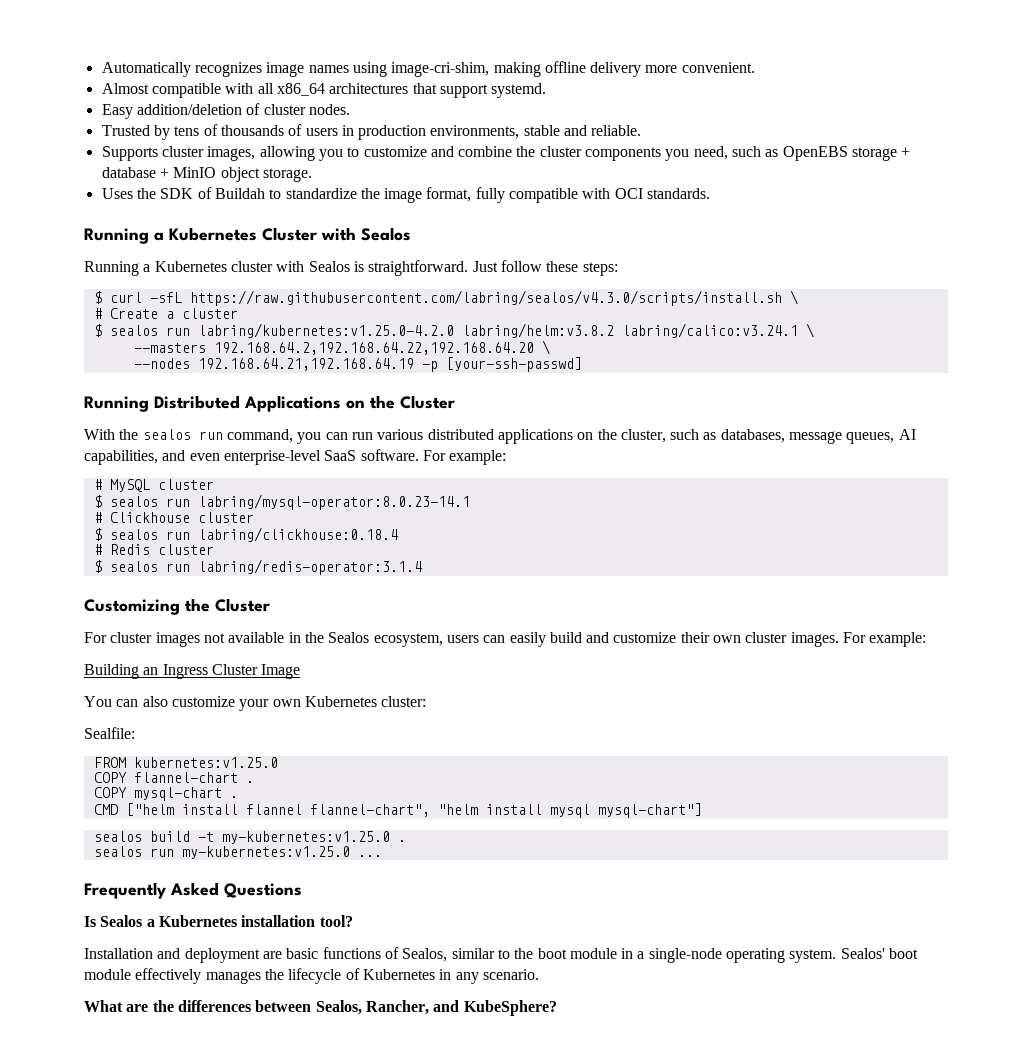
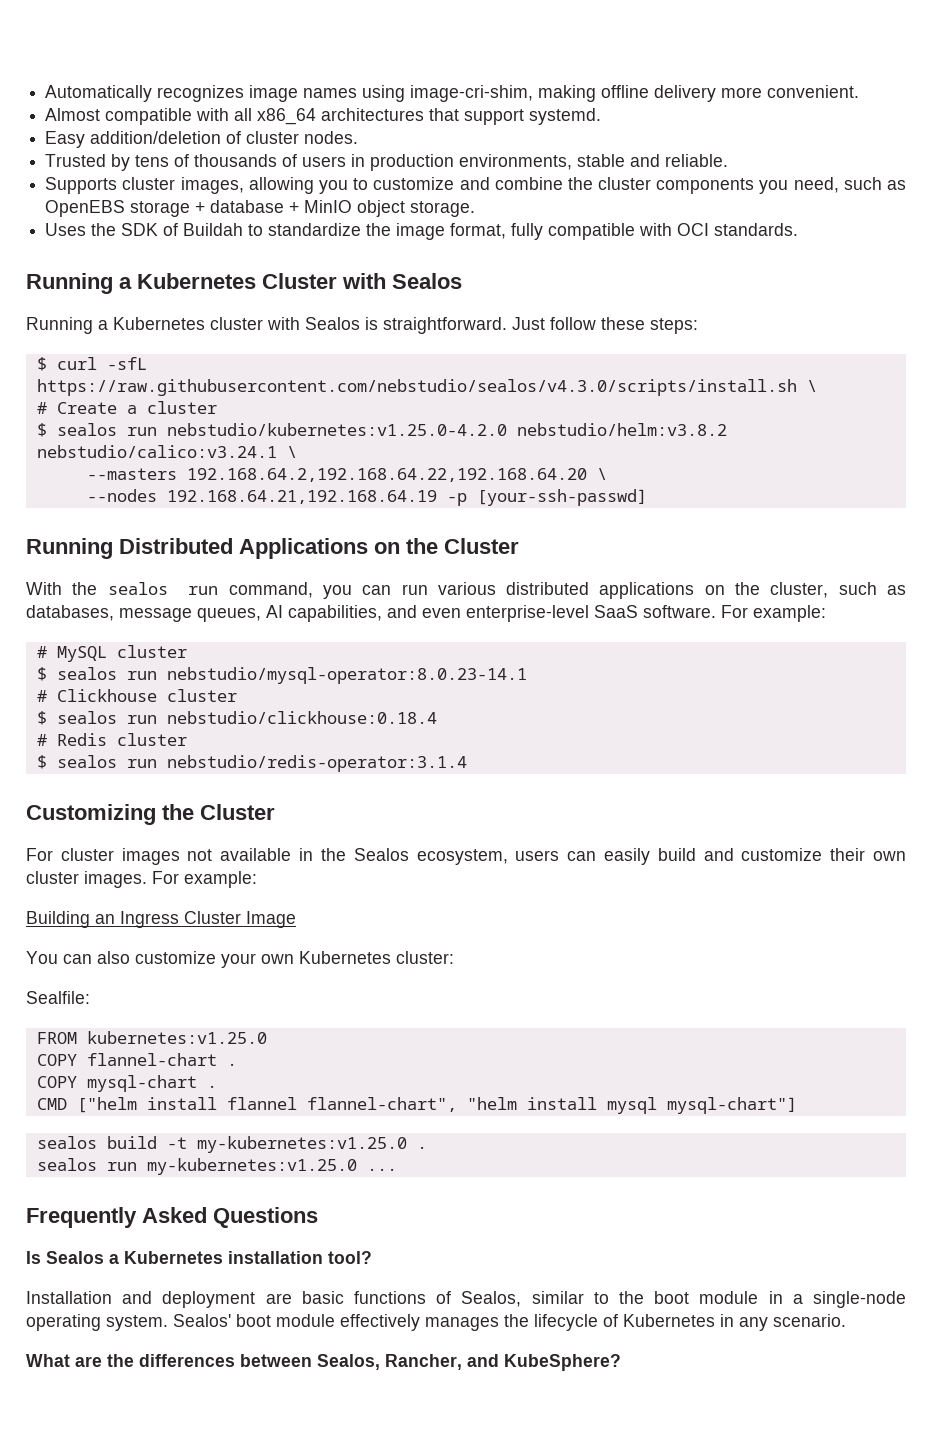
- $ curl -sfL https://raw.githubusercontent.com/labring/sealos/v4.3.0/scripts/install.sh \
+ $ curl -sfL https://raw.githubusercontent.com/nebstudio/sealos/v4.3.0/scripts/install.sh \
- $ sealos run labring/kubernetes:v1.25.0-4.2.0 labring/helm:v3.8.2 labring/calico:v3.24.1 \
+ $ sealos run nebstudio/kubernetes:v1.25.0-4.2.0 nebstudio/helm:v3.8.2 nebstudio/calico:v3.24.1 \
- $ sealos run labring/mysql-operator:8.0.23-14.1
+ $ sealos run nebstudio/mysql-operator:8.0.23-14.1
- $ sealos run labring/clickhouse:0.18.4
+ $ sealos run nebstudio/clickhouse:0.18.4
- $ sealos run labring/redis-operator:3.1.4
+ $ sealos run nebstudio/redis-operator:3.1.4

